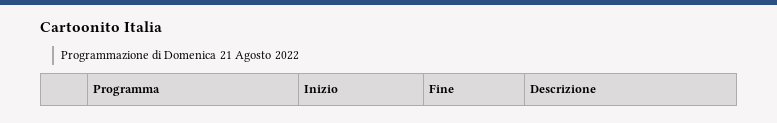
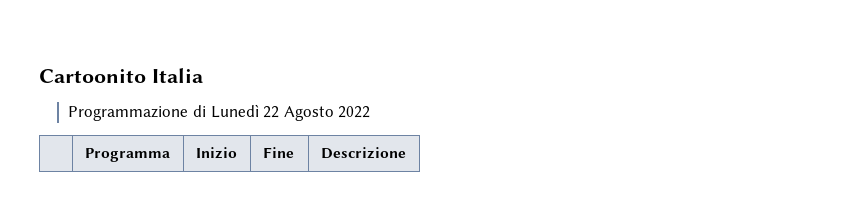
- Programmazione di Domenica 21 Agosto 2022
+ Programmazione di Lunedì 22 Agosto 2022

